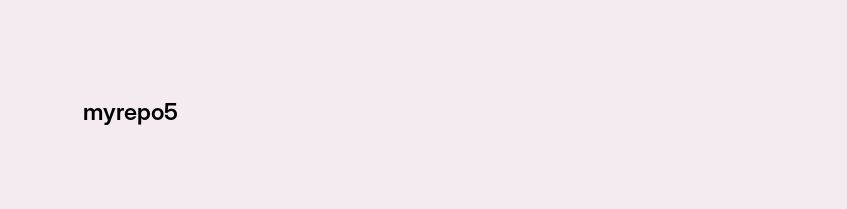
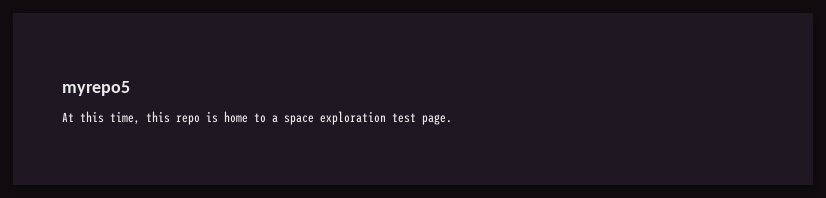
+ At this time, this repo is home to a space exploration test page.

